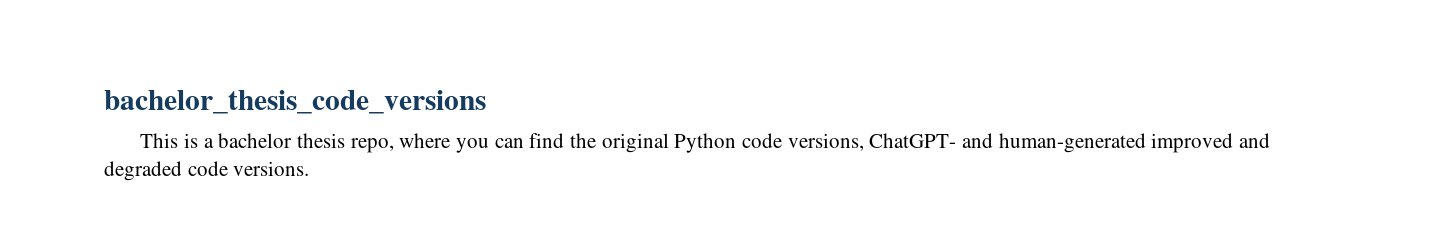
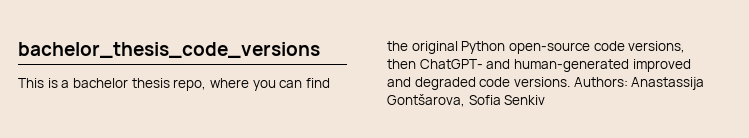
- This is a bachelor thesis repo, where you can find the original Python code versions, ChatGPT- and human-generated improved and degraded code versions.
+ This is a bachelor thesis repo, where you can find the original Python open-source code versions, then ChatGPT- and human-generated improved and degraded code versions.
+ Authors: Anastassija Gontšarova, Sofia Senkiv

